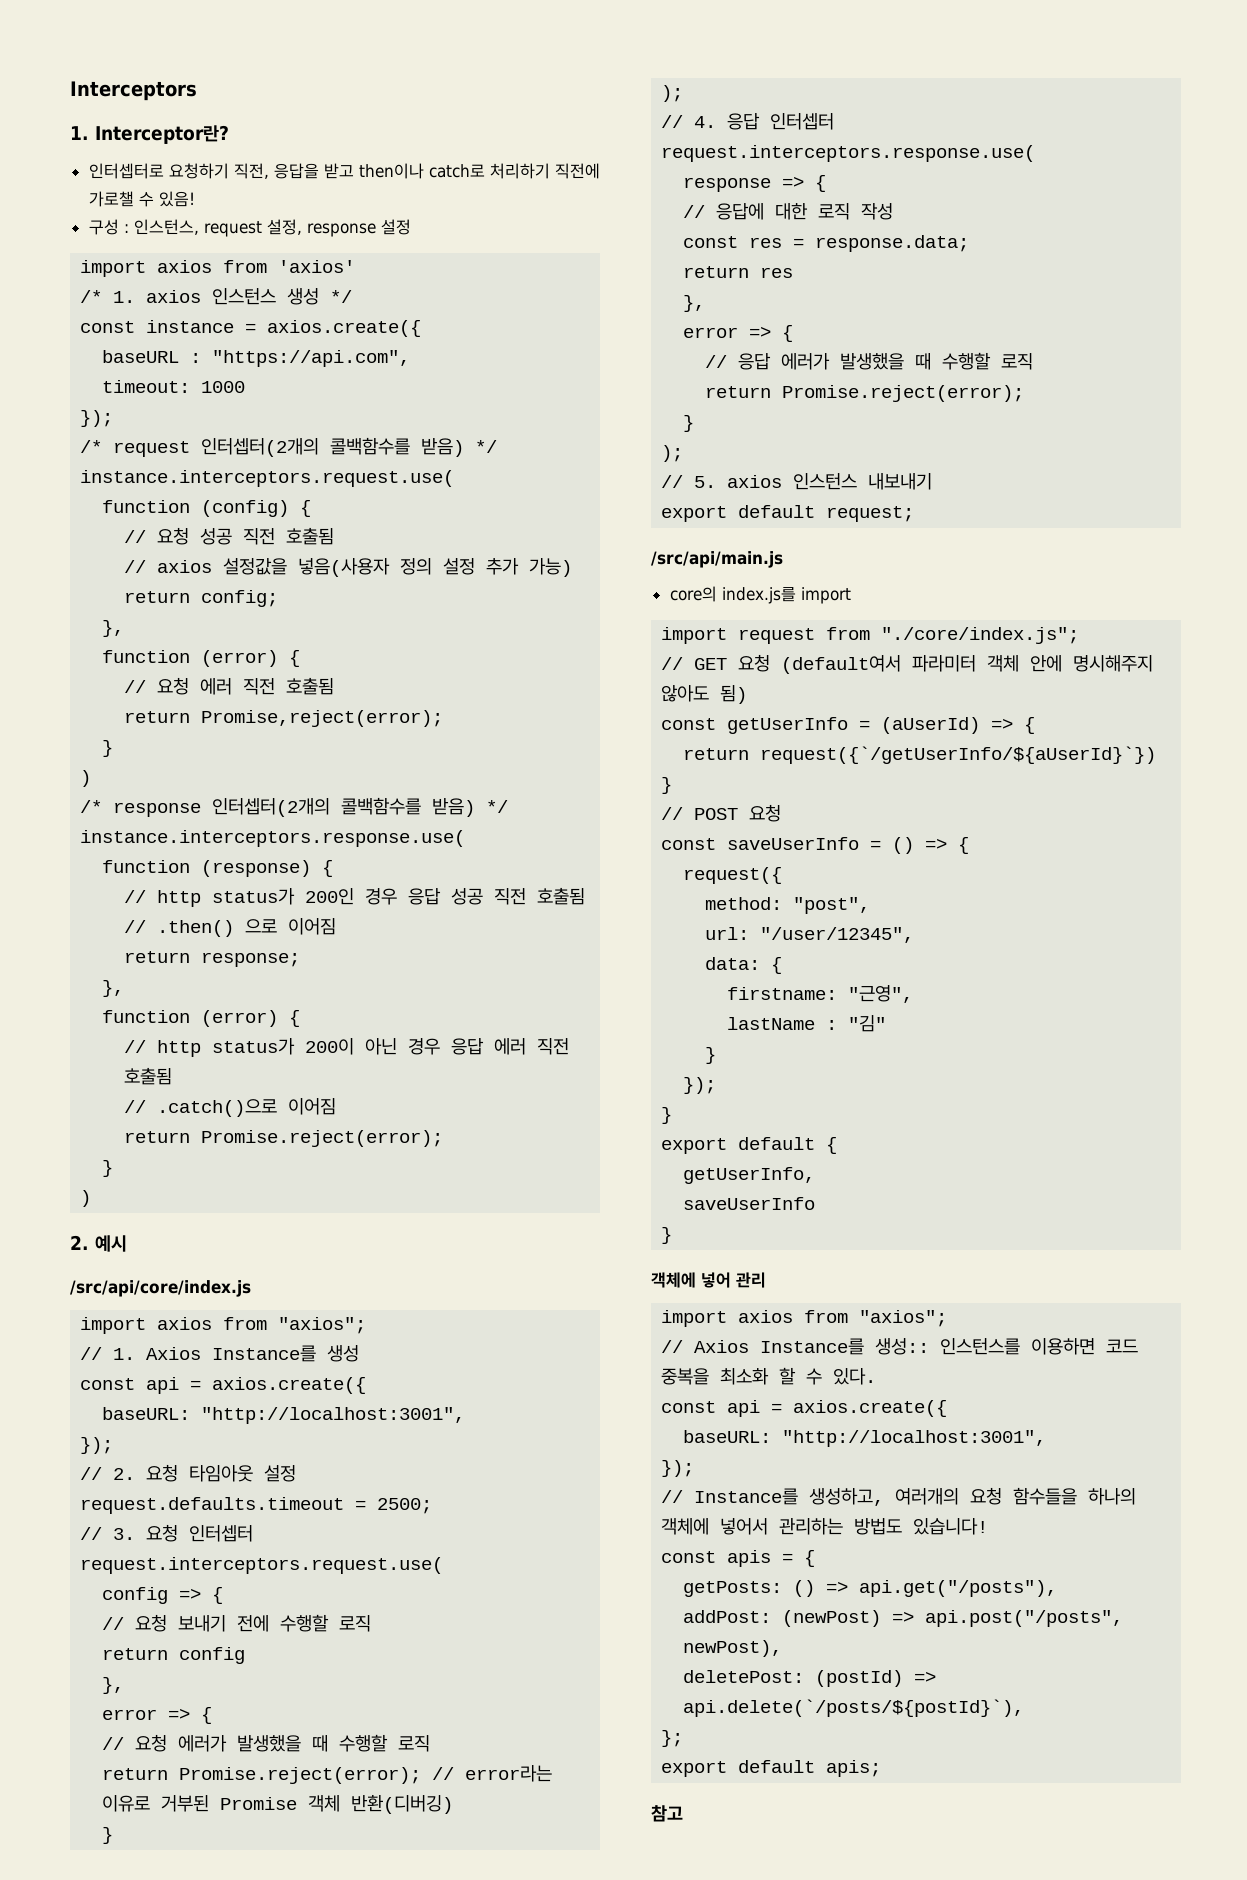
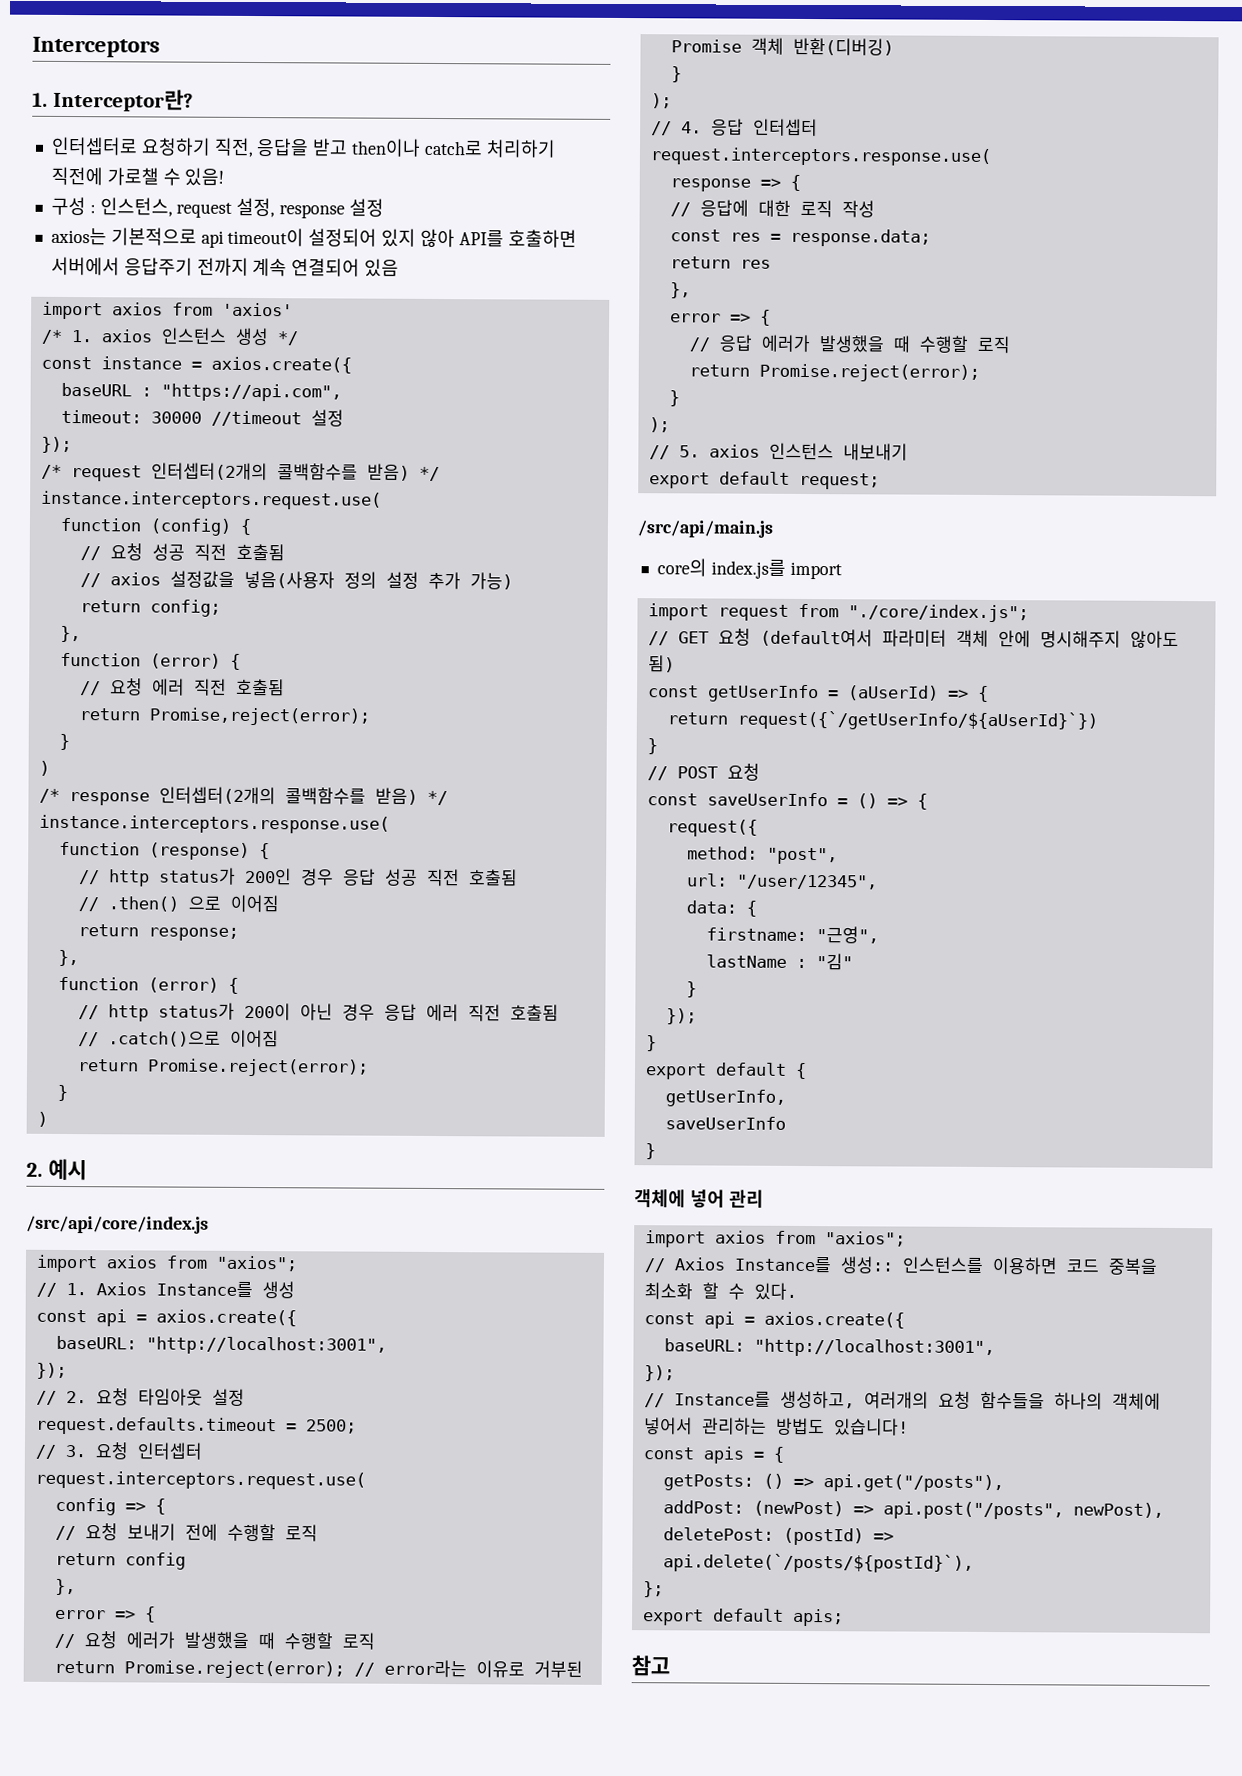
+ axios는 기본적으로 api timeout이 설정되어 있지 않아 API를 호출하면 서버에서 응답주기 전까지 계속 연결되어 있음
- timeout: 1000
+ timeout: 30000 //timeout 설정

